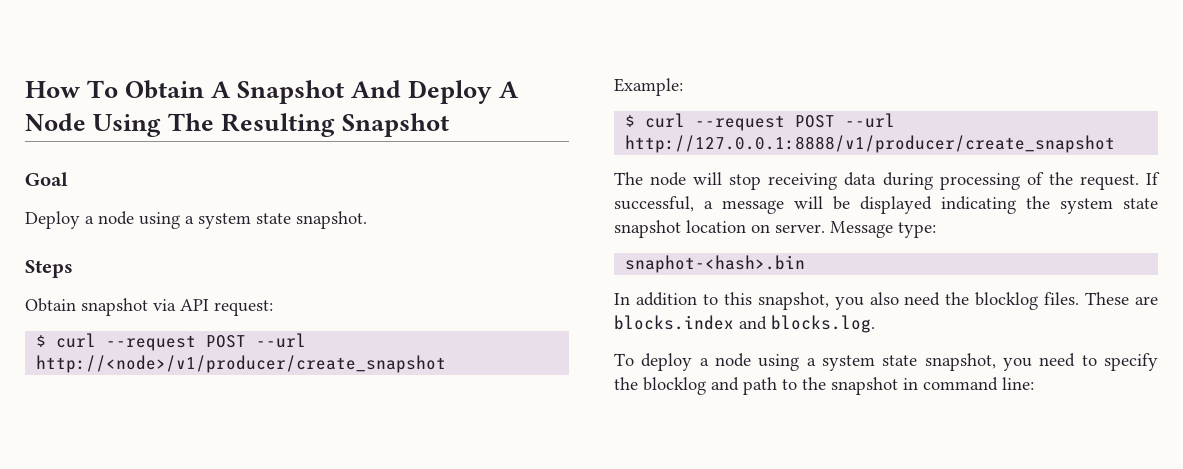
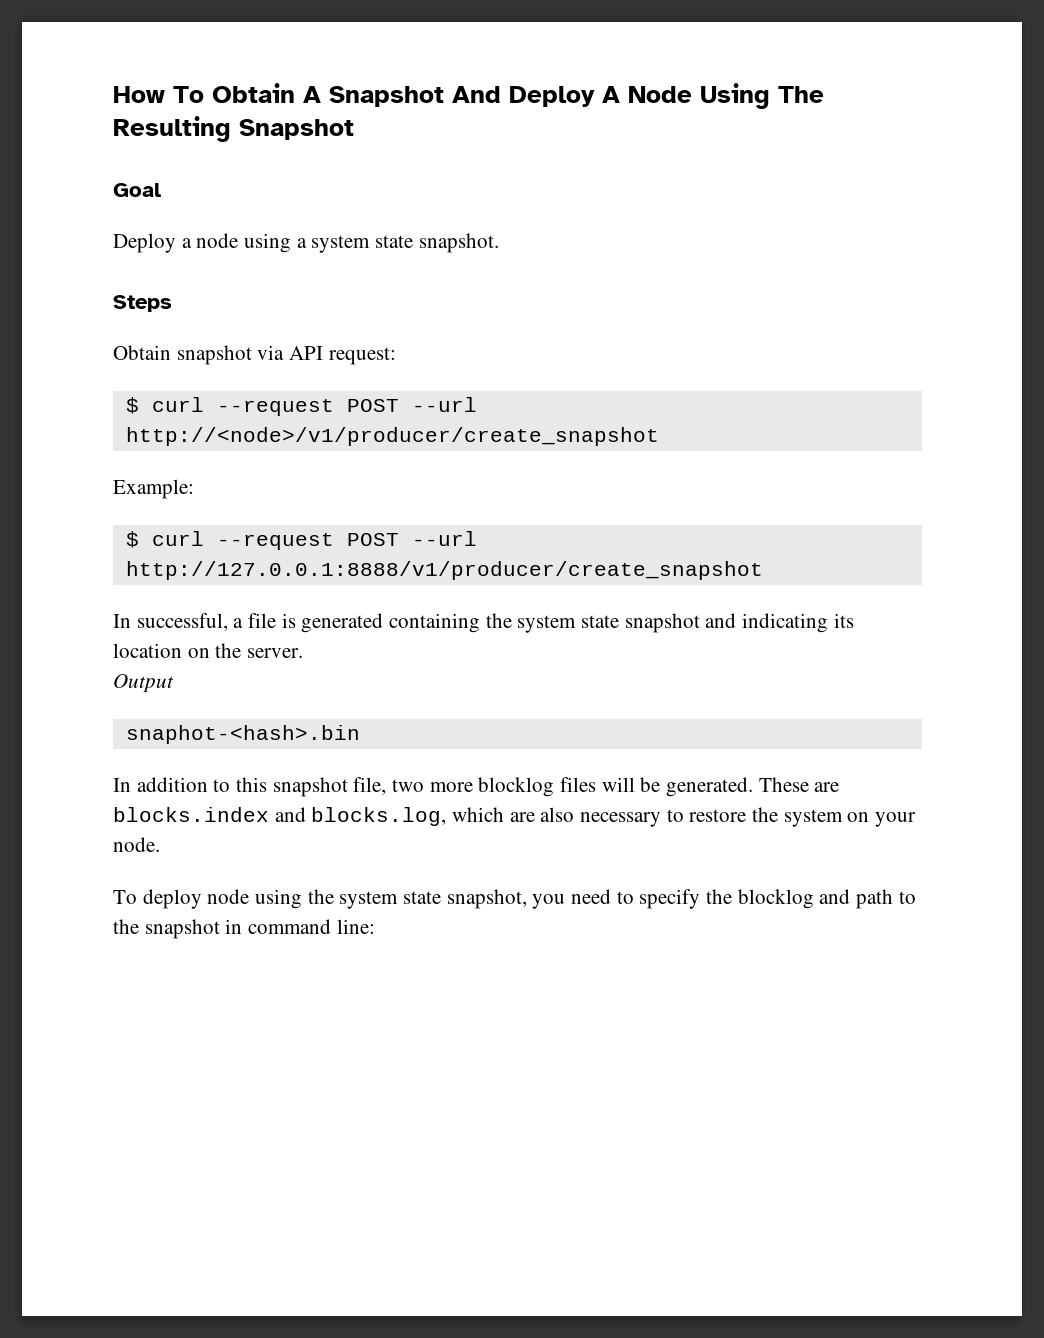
- The node will stop receiving data during processing of the request. If successful, a message will be displayed indicating the system state snapshot location on server. Message type:
+ In successful, a file is generated containing the system state snapshot and indicating its location on the server.
+ Output
- In addition to this snapshot, you also need the blocklog files. These are blocks.index and blocks.log.
+ In addition to this snapshot file, two more blocklog files will be generated. These are blocks.index and blocks.log, which are also necessary to restore the system on your node.
- To deploy a node using a system state snapshot, you need to specify the blocklog and path to the snapshot in command line:
+ To deploy node using the system state snapshot, you need to specify the blocklog and path to the snapshot in command line:

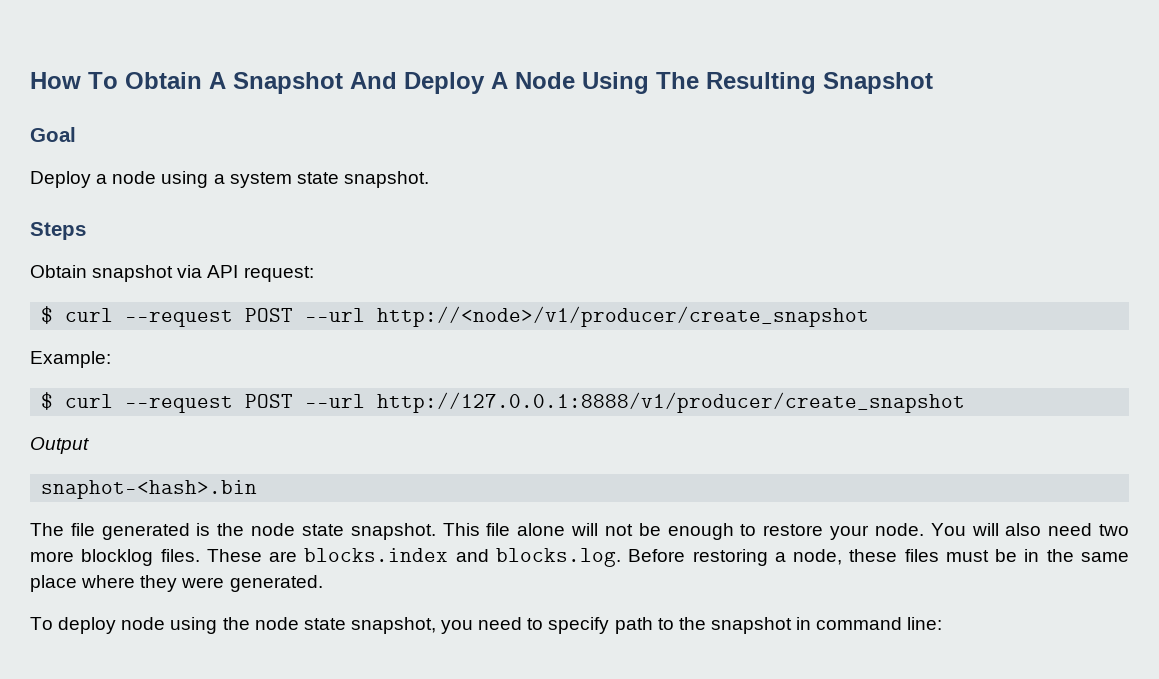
- In successful, a file is generated containing the system state snapshot and indicating its location on the server.
  Output
  snaphot-<hash>.bin
- In addition to this snapshot file, two more blocklog files will be generated. These are blocks.index and blocks.log, which are also necessary to restore the system on your node.
+ The file generated is the node state snapshot. This file alone will not be enough to restore your node. You will also need two more blocklog files. These are blocks.index and blocks.log. Before restoring a node, these files must be in the same place where they were generated.
- To deploy node using the system state snapshot, you need to specify the blocklog and path to the snapshot in command line:
+ To deploy node using the node state snapshot, you need to specify path to the snapshot in command line:

